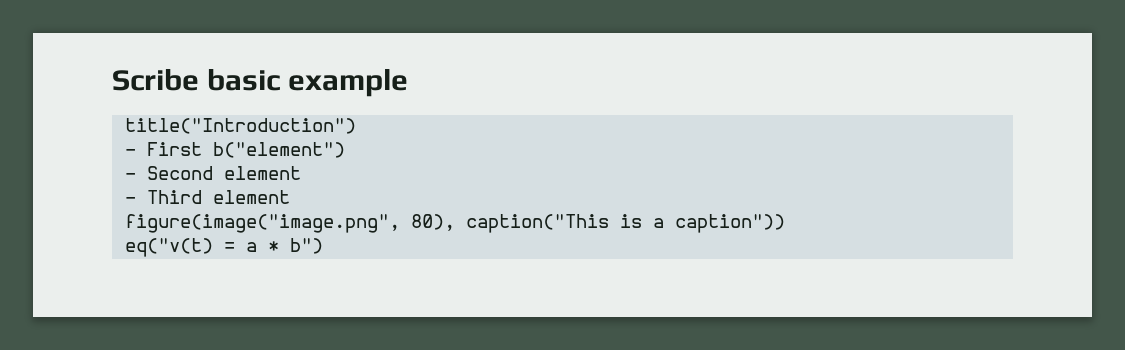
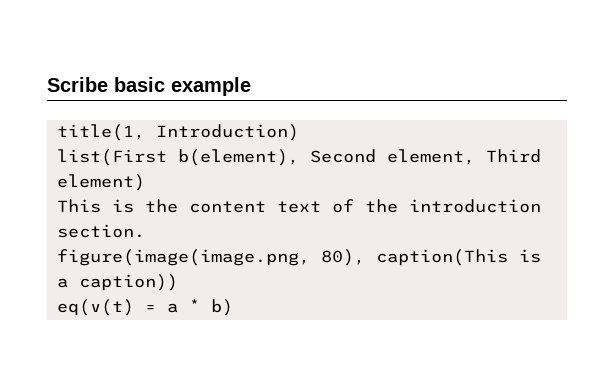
- title("Introduction")
- - First b("element")
- - Second element
- - Third element
- figure(image("image.png", 80), caption("This is a caption"))
- eq("v(t) = a * b")
+ title(1, Introduction)
+ list(First b(element), Second element, Third element)
+ This is the content text of the introduction section.
+ figure(image(image.png, 80), caption(This is a caption))
+ eq(v(t) = a * b)

